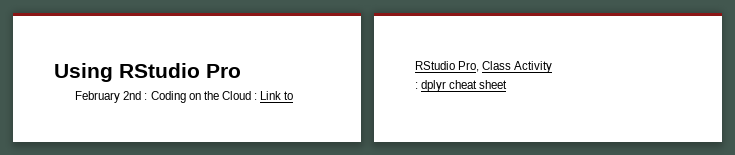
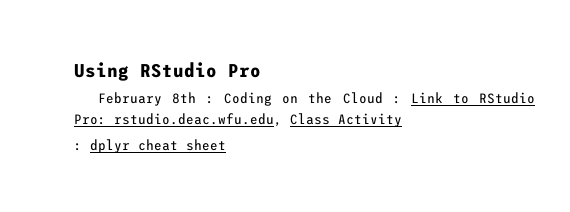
- February 2nd : Coding on the Cloud : Link to RStudio Pro, Class Activity
+ February 8th : Coding on the Cloud : Link to RStudio Pro: rstudio.deac.wfu.edu, Class Activity

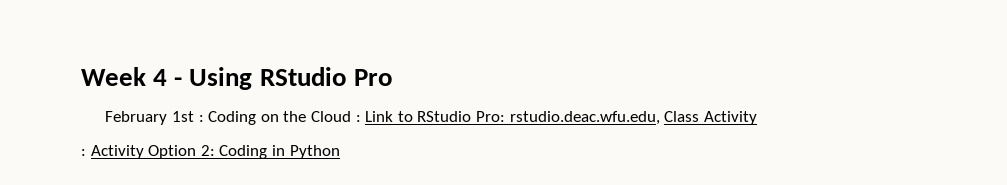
- Using RStudio Pro
+ Week 4 - Using RStudio Pro
- February 8th : Coding on the Cloud : Link to RStudio Pro: rstudio.deac.wfu.edu, Class Activity
+ February 1st : Coding on the Cloud : Link to RStudio Pro: rstudio.deac.wfu.edu, Class Activity
- : dplyr cheat sheet
+ : Activity Option 2: Coding in Python

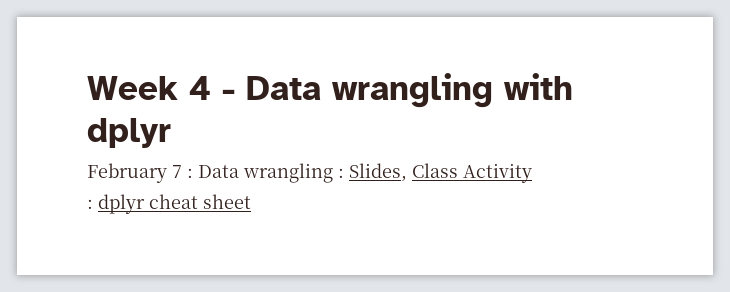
- Week 4 - Using RStudio Pro
- February 1st : Coding on the Cloud : Link to RStudio Pro: rstudio.deac.wfu.edu, Class Activity
- : Activity Option 2: Coding in Python
+ Week 4 - Data wrangling with dplyr
+ February 7 : Data wrangling : Slides, Class Activity
+ : dplyr cheat sheet

